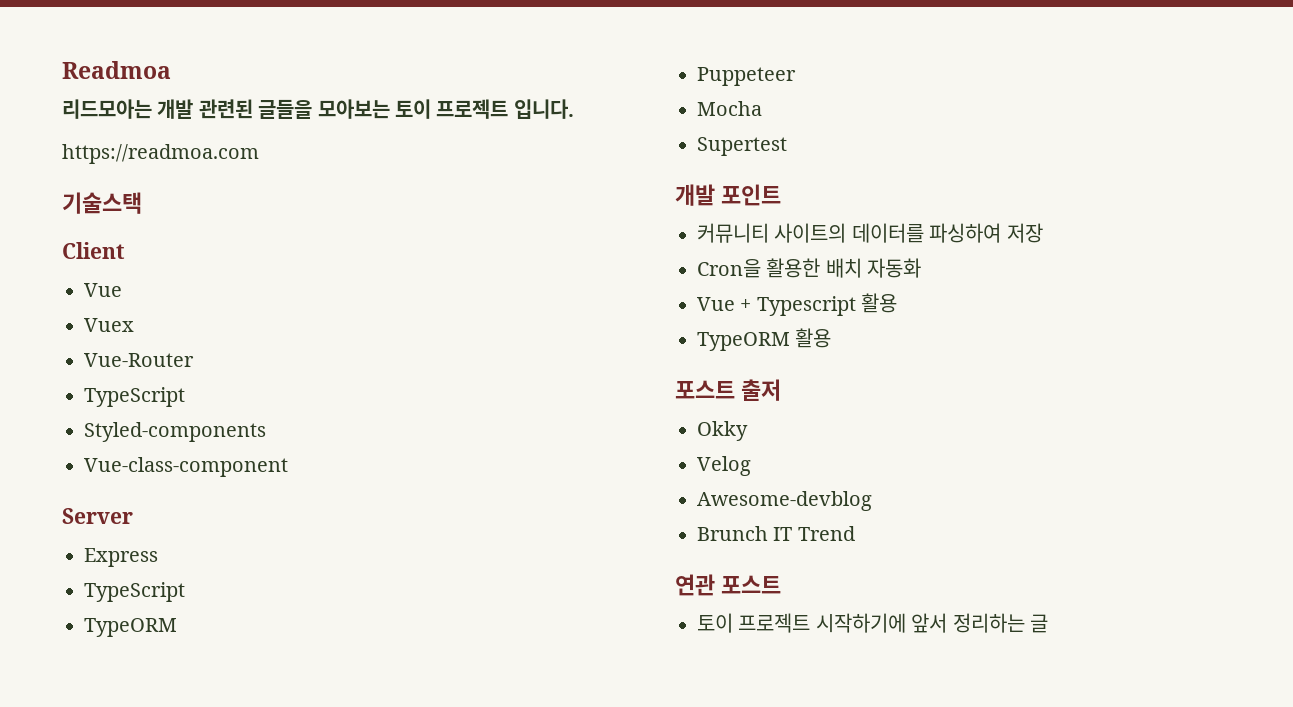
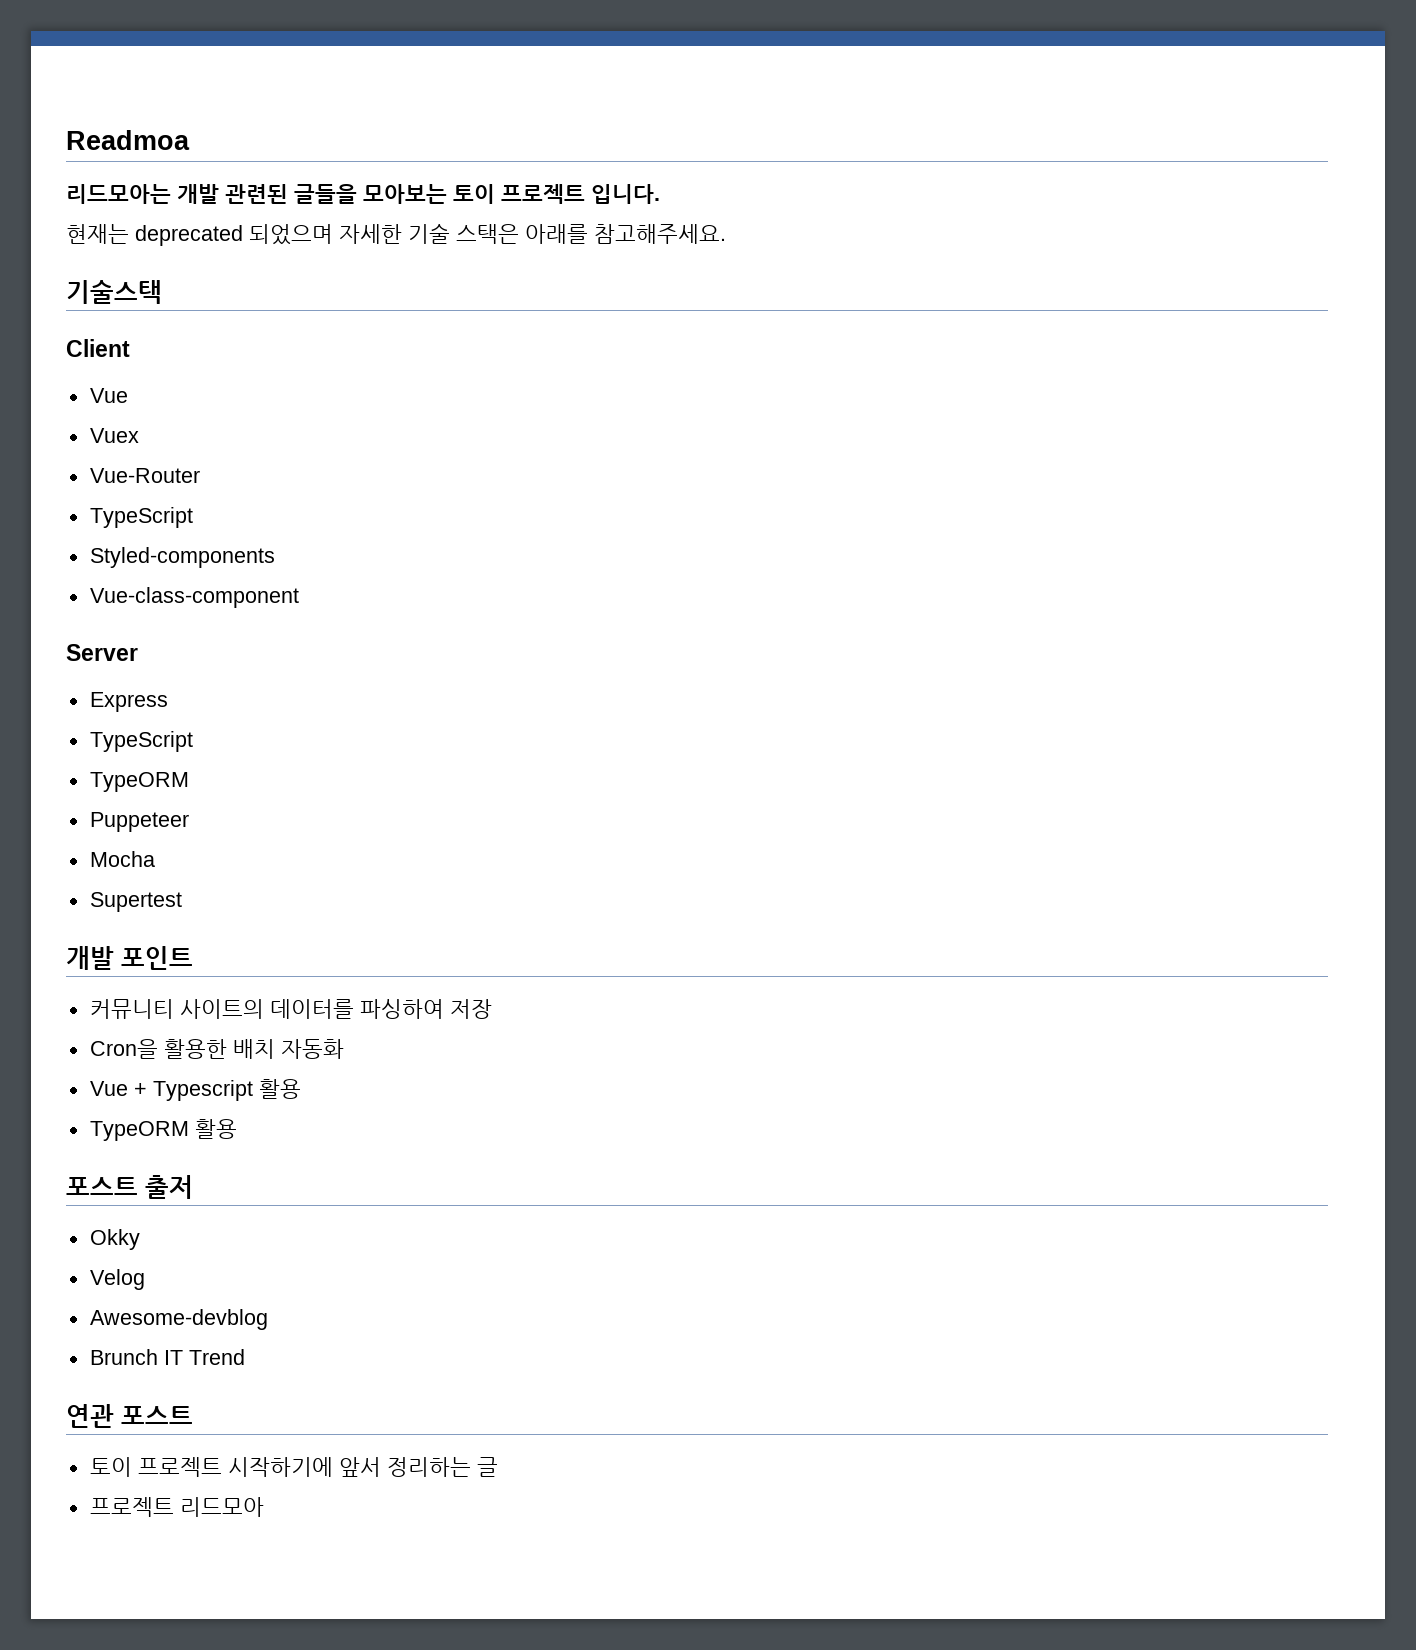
- https://readmoa.com
+ 현재는 deprecated 되었으며 자세한 기술 스택은 아래를 참고해주세요.
+ 프로젝트 리드모아

